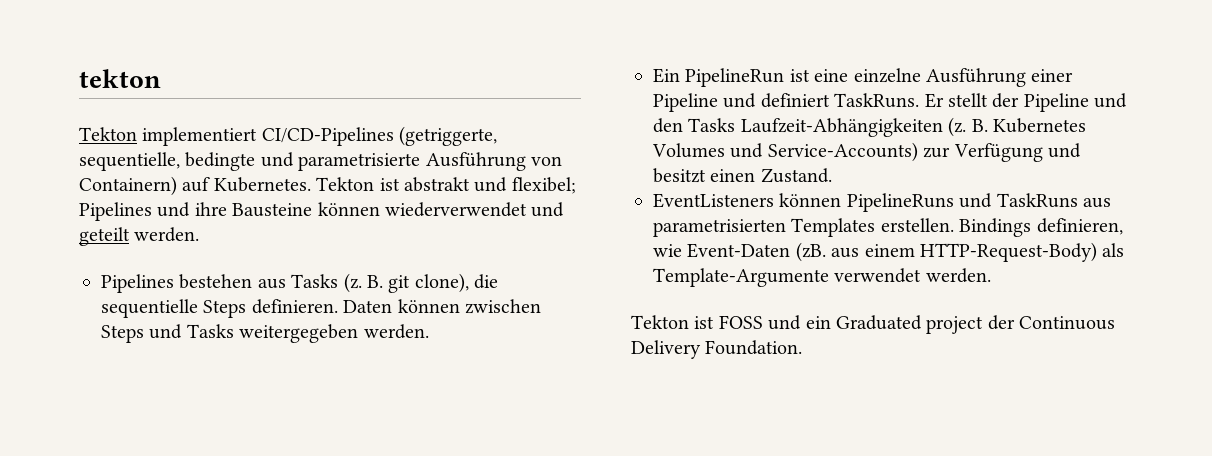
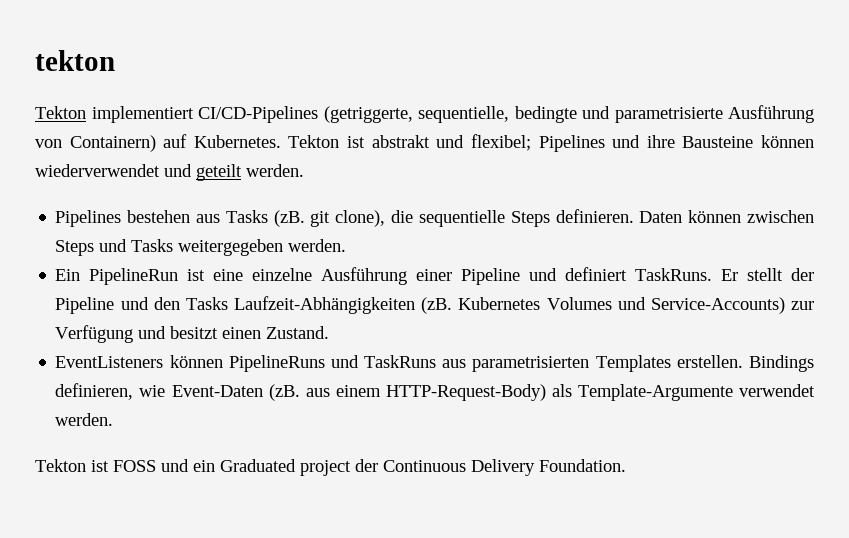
- Pipelines bestehen aus Tasks (z. B. git clone), die sequentielle Steps definieren.
+ Pipelines bestehen aus Tasks (zB. git clone), die sequentielle Steps definieren.
- Er stellt der Pipeline und den Tasks Laufzeit-Abhängigkeiten (z. B. Kubernetes Volumes und Service-Accounts) zur Verfügung und besitzt einen Zustand.
+ Er stellt der Pipeline und den Tasks Laufzeit-Abhängigkeiten (zB. Kubernetes Volumes und Service-Accounts) zur Verfügung und besitzt einen Zustand.

